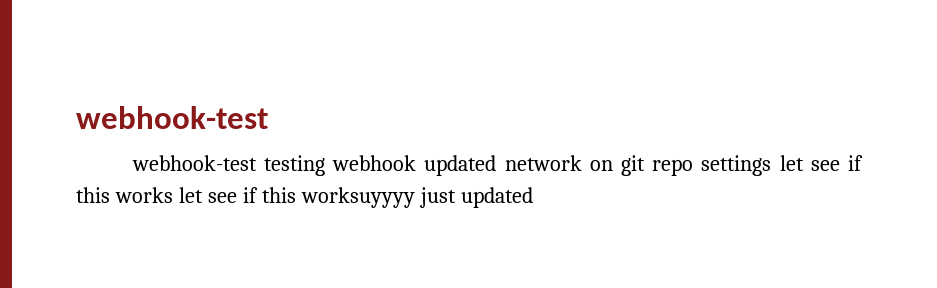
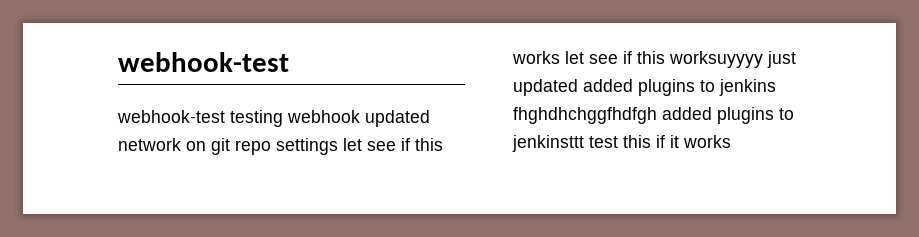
- webhook-test testing webhook updated network on git repo settings let see if this works let see if this worksuyyyy just updated
+ webhook-test testing webhook updated network on git repo settings let see if this works let see if this worksuyyyy just updated added plugins to jenkins fhghdhchggfhdfgh added plugins to jenkinsttt test this if it works

